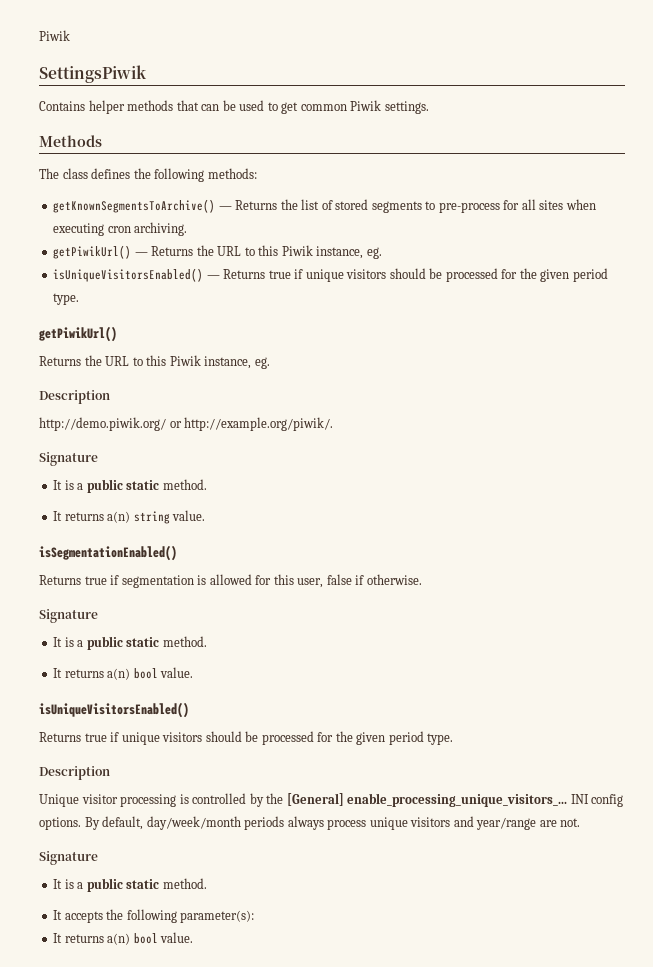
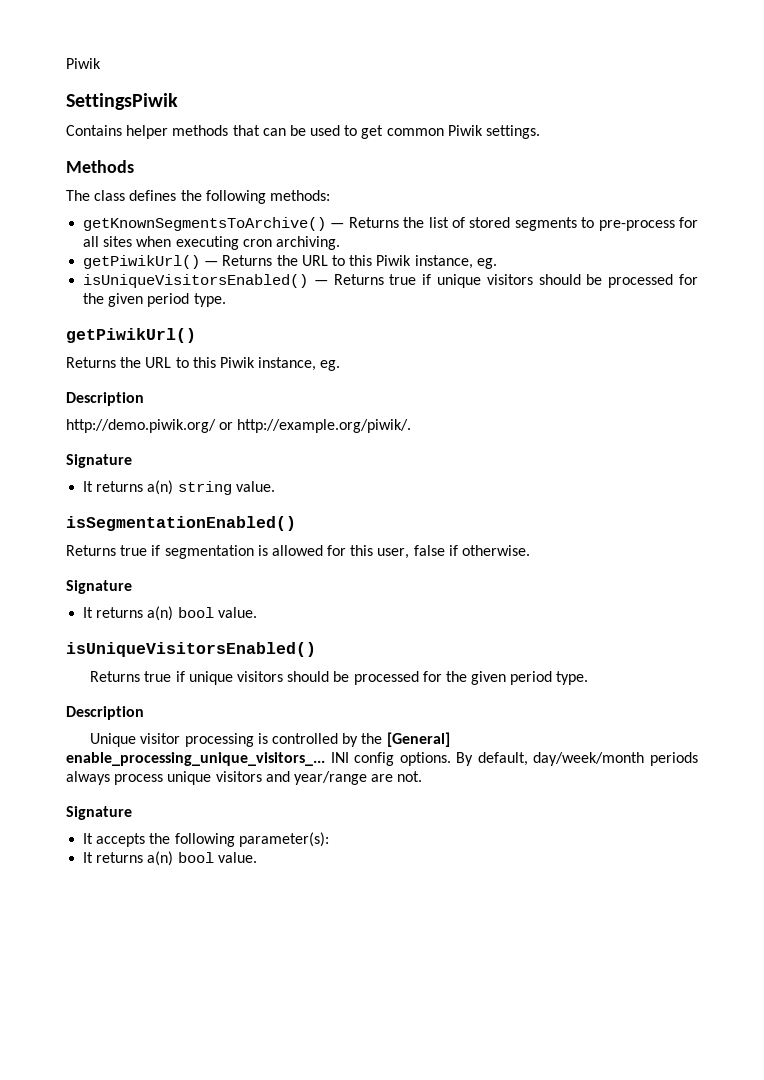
  http://demo.piwik.org/ or http://example.org/piwik/.
  Signature
- It is a public static method.
  Returns true if segmentation is allowed for this user, false if otherwise.
  Signature
- It is a public static method.
  By default, day/week/month periods always process unique visitors and year/range are not.
  Signature
- It is a public static method.

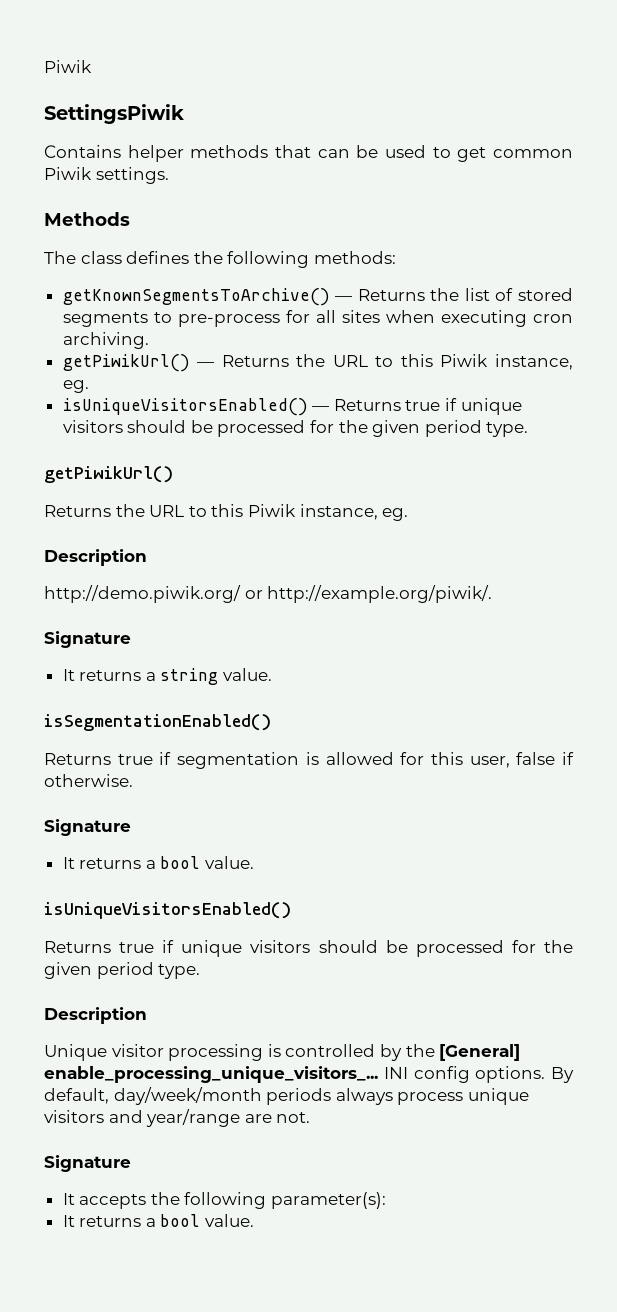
- It returns a(n) string value.
+ It returns a string value.
  Returns true if segmentation is allowed for this user, false if otherwise.
  Signature
- It returns a(n) bool value.
+ It returns a bool value.
  It accepts the following parameter(s):
- It returns a(n) bool value.
+ It returns a bool value.

